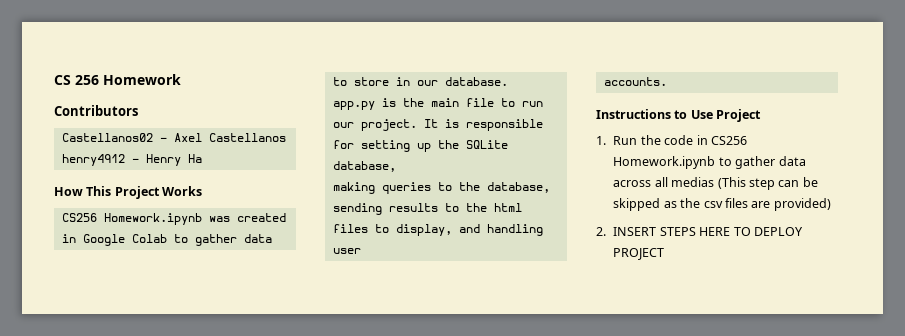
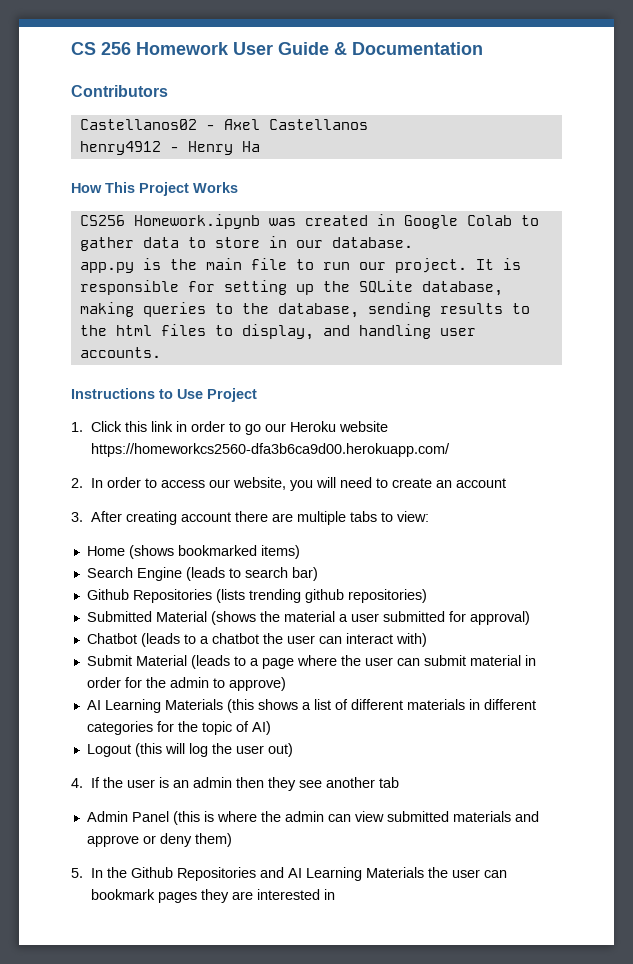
- CS 256 Homework
+ CS 256 Homework User Guide & Documentation
- 1. Run the code in CS256 Homework.ipynb to gather data across all medias (This step can be skipped as the csv files are provided)
- 2. INSERT STEPS HERE TO DEPLOY PROJECT
+ 1. Click this link in order to go our Heroku website https://homeworkcs2560-dfa3b6ca9d00.herokuapp.com/
+ 2. In order to access our website, you will need to create an account
+ 3. After creating account there are multiple tabs to view:
+ Home (shows bookmarked items)
+ Search Engine (leads to search bar)
+ Github Repositories (lists trending github repositories)
+ Submitted Material (shows the material a user submitted for approval)
+ Chatbot (leads to a chatbot the user can interact with)
+ Submit Material (leads to a page where the user can submit material in order for the admin to approve)
+ AI Learning Materials (this shows a list of different materials in different categories for the topic of AI)
+ Logout (this will log the user out)
+ 4. If the user is an admin then they see another tab
+ Admin Panel (this is where the admin can view submitted materials and approve or deny them)
+ 5. In the Github Repositories and AI Learning Materials the user can bookmark pages they are interested in

